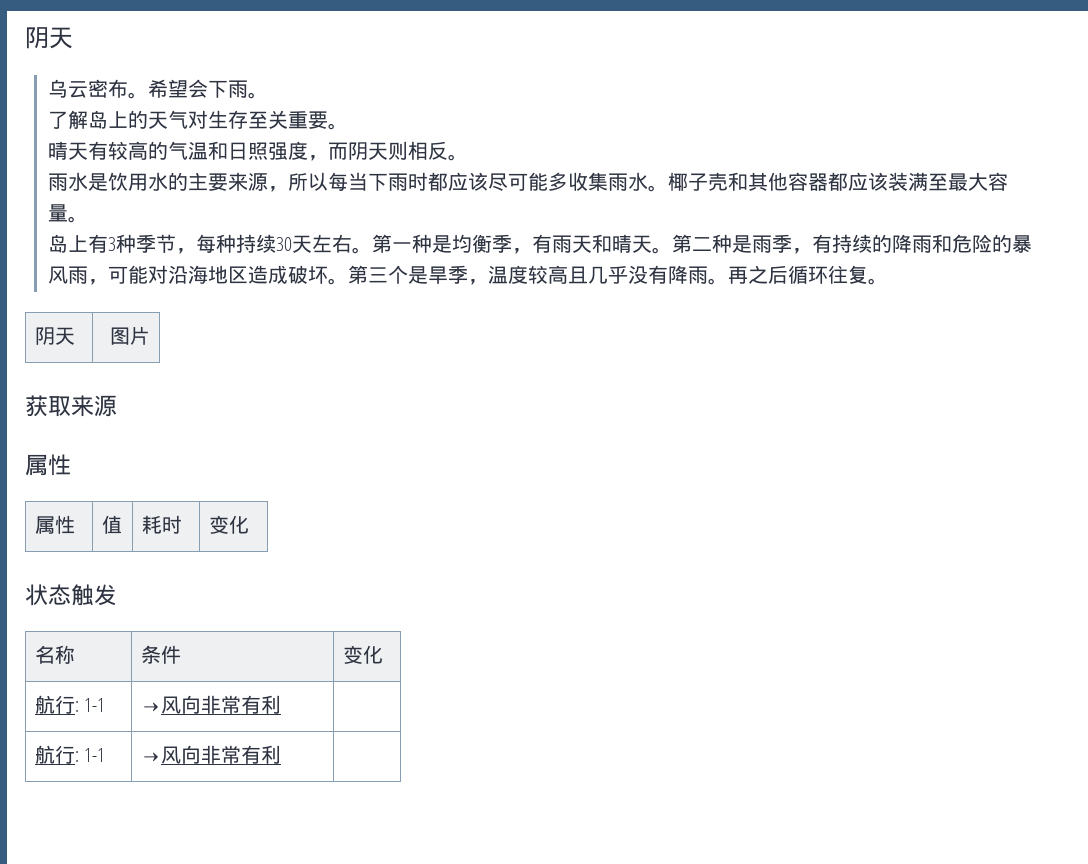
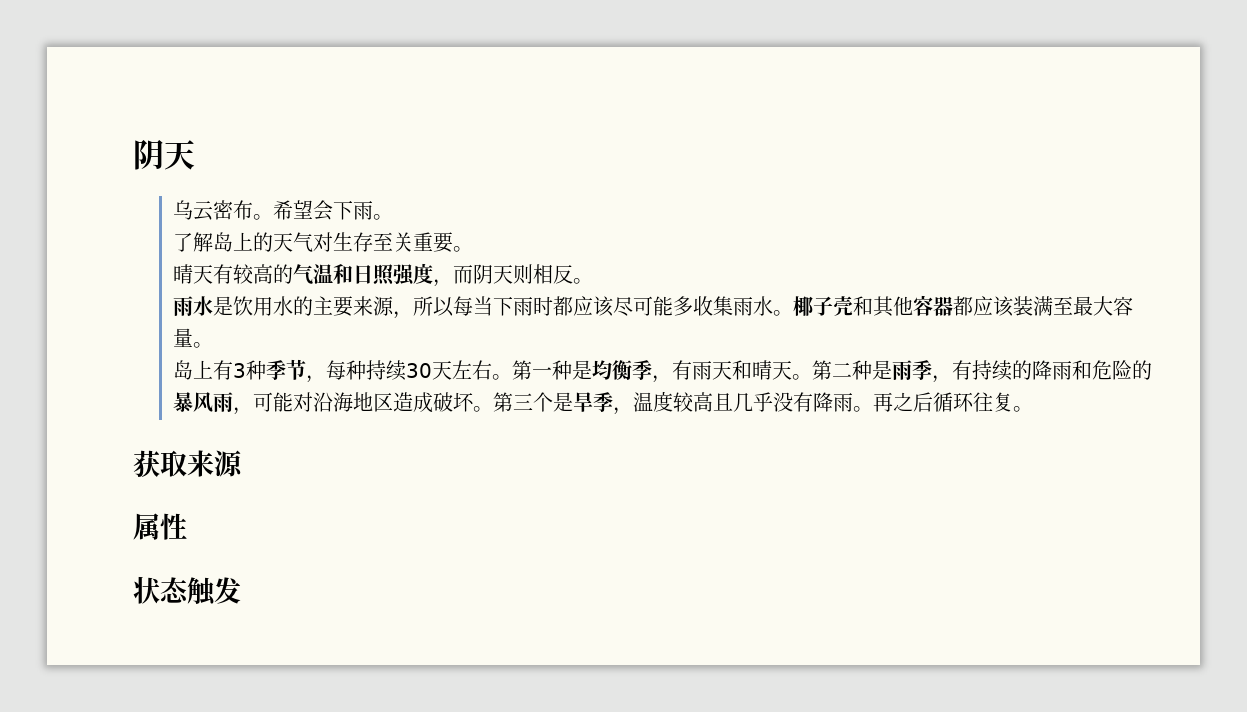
- 阴天 | 图片
- 属性 | 值 | 耗时 | 变化
- 名称 | 条件 | 变化
- 航行: 1-1 | →风向非常有利 |
- 航行: 1-1 | →风向非常有利 |

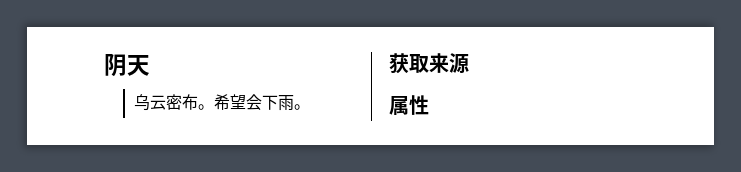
- 了解岛上的天气对生存至关重要。
- 晴天有较高的气温和日照强度，而阴天则相反。
- 雨水是饮用水的主要来源，所以每当下雨时都应该尽可能多收集雨水。椰子壳和其他容器都应该装满至最大容量。
- 岛上有3种季节，每种持续30天左右。第一种是均衡季，有雨天和晴天。第二种是雨季，有持续的降雨和危险的暴风雨，可能对沿海地区造成破坏。第三个是旱季，温度较高且几乎没有降雨。再之后循环往复。
- 状态触发

